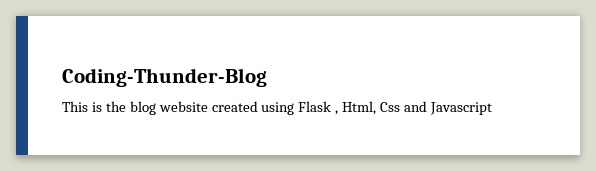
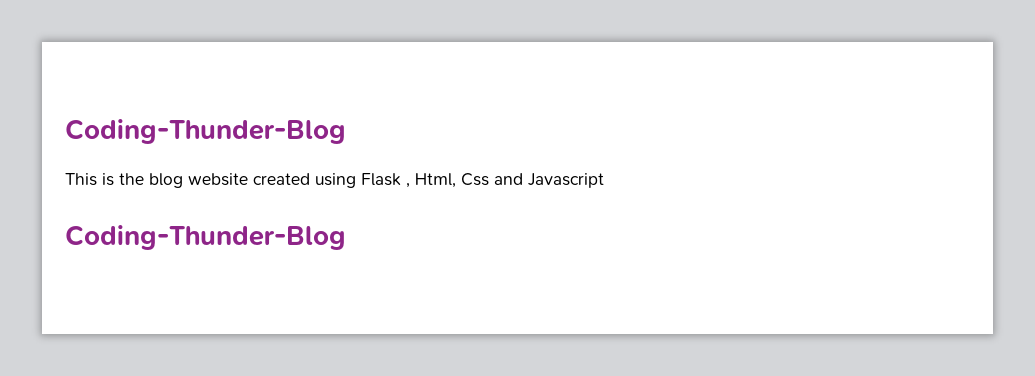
  This is the blog website created using Flask , Html, Css and Javascript
+ Coding-Thunder-Blog

